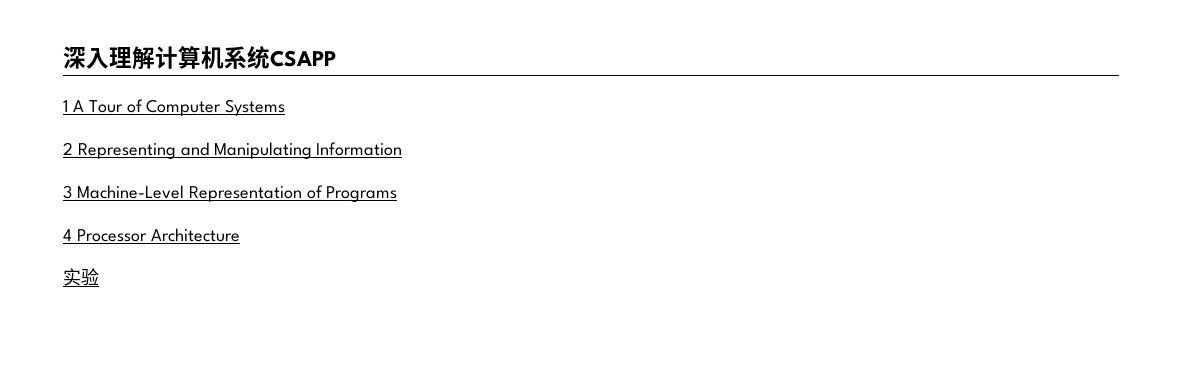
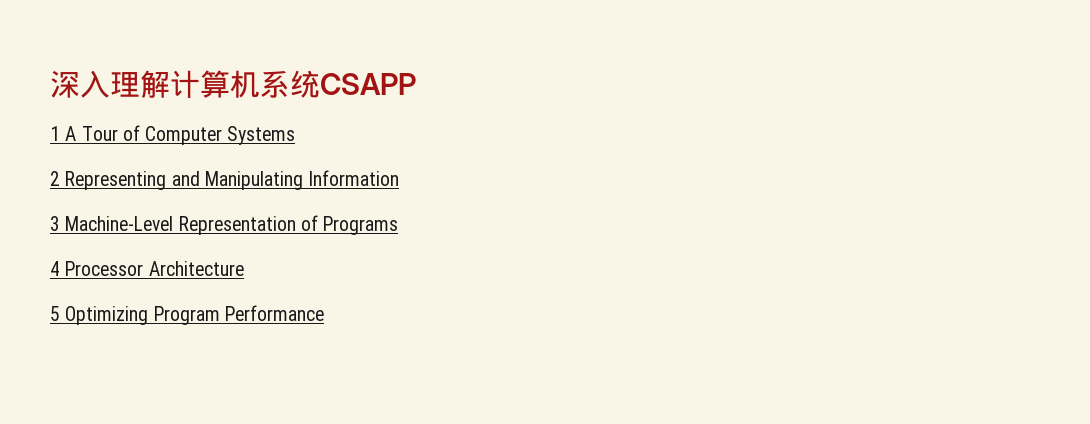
- 实验
+ 5 Optimizing Program Performance

